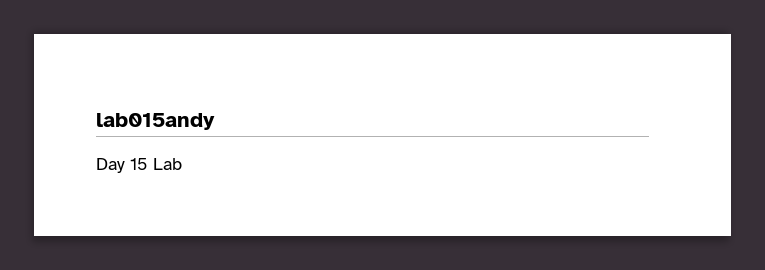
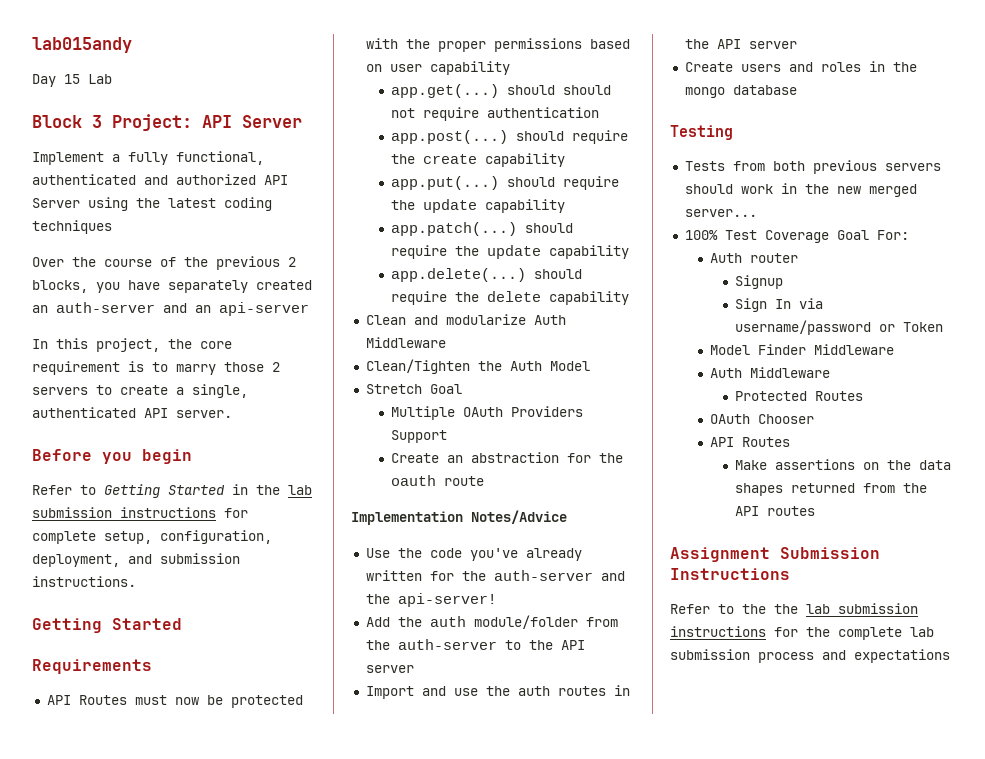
+ Block 3 Project: API Server
+ Implement a fully functional, authenticated and authorized API Server using the latest coding techniques
+ Over the course of the previous 2 blocks, you have separately created an auth-server and an api-server
+ In this project, the core requirement is to marry those 2 servers to create a single, authenticated API server.
+ Before you begin
+ Refer to Getting Started in the lab submission instructions for complete setup, configuration, deployment, and submission instructions.
+ Getting Started
+ Requirements
+ API Routes must now be protected with the proper permissions based on user capability
+ app.get(...) should should not require authentication
+ app.post(...) should require the create capability
+ app.put(...) should require the update capability
+ app.patch(...) should require the update capability
+ app.delete(...) should require the delete capability
+ Clean and modularize Auth Middleware
+ Clean/Tighten the Auth Model
+ Stretch Goal
+ Multiple OAuth Providers Support
+ Create an abstraction for the oauth route
+ Implementation Notes/Advice
+ Use the code you've already written for the auth-server and the api-server!
+ Add the auth module/folder from the auth-server to the API server
+ Import and use the auth routes in the API server
+ Create users and roles in the mongo database
+ Testing
+ Tests from both previous servers should work in the new merged server...
+ 100% Test Coverage Goal For:
+ Auth router
+ Signup
+ Sign In via username/password or Token
+ Model Finder Middleware
+ Auth Middleware
+ Protected Routes
+ OAuth Chooser
+ API Routes
+ Make assertions on the data shapes returned from the API routes
+ Assignment Submission Instructions
+ Refer to the the lab submission instructions for the complete lab submission process and expectations

